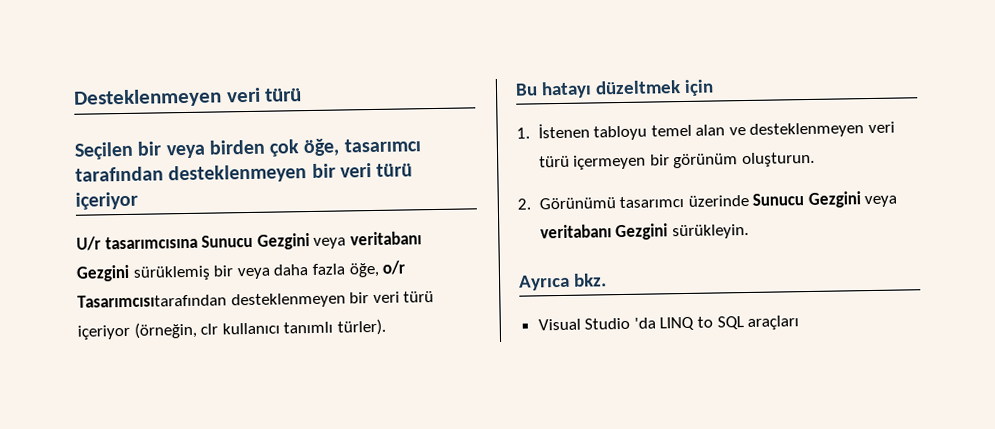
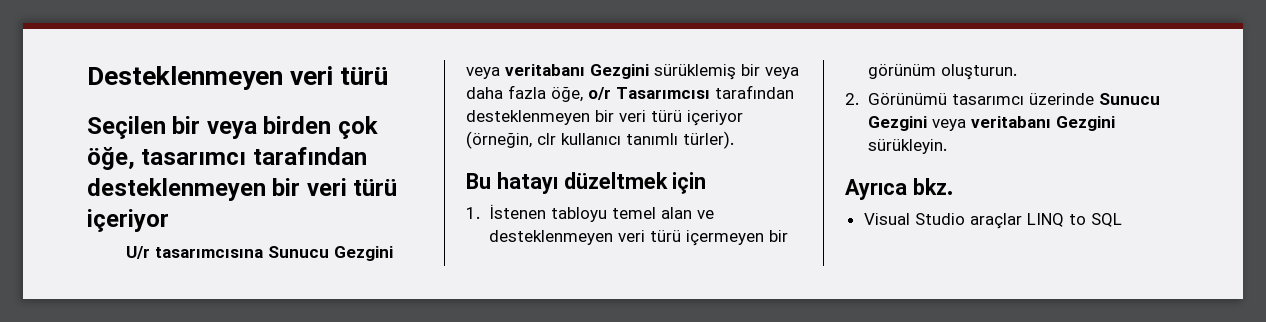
- U/r tasarımcısına Sunucu Gezgini veya veritabanı Gezgini sürüklemiş bir veya daha fazla öğe, o/r Tasarımcısıtarafından desteklenmeyen bir veri türü içeriyor (örneğin, clr kullanıcı tanımlı türler).
+ U/r tasarımcısına Sunucu Gezgini veya veritabanı Gezgini sürüklemiş bir veya daha fazla öğe, o/r Tasarımcısı tarafından desteklenmeyen bir veri türü içeriyor (örneğin, clr kullanıcı tanımlı türler).
- Visual Studio 'da LINQ to SQL araçları
+ Visual Studio araçlar LINQ to SQL

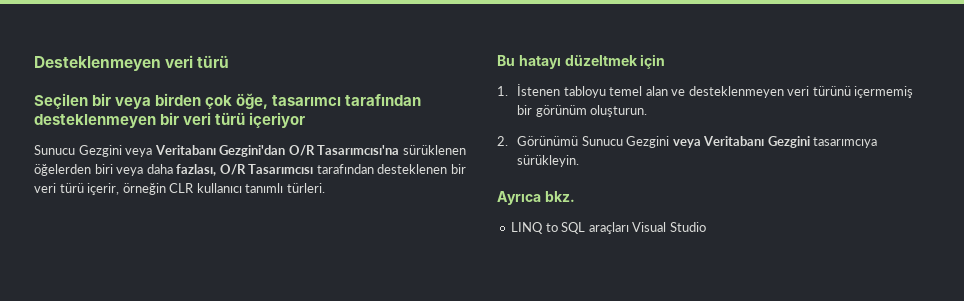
- U/r tasarımcısına Sunucu Gezgini veya veritabanı Gezgini sürüklemiş bir veya daha fazla öğe, o/r Tasarımcısı tarafından desteklenmeyen bir veri türü içeriyor (örneğin, clr kullanıcı tanımlı türler).
+ Sunucu Gezgini veya Veritabanı Gezgini'dan O/R Tasarımcısı'na sürüklenen öğelerden biri veya daha fazlası, O/R Tasarımcısı tarafından desteklenen bir veri türü içerir, örneğin CLR kullanıcı tanımlı türleri.
- 1. İstenen tabloyu temel alan ve desteklenmeyen veri türü içermeyen bir görünüm oluşturun.
+ 1. İstenen tabloyu temel alan ve desteklenmeyen veri türünü içermemiş bir görünüm oluşturun.
- 2. Görünümü tasarımcı üzerinde Sunucu Gezgini veya veritabanı Gezgini sürükleyin.
+ 2. Görünümü Sunucu Gezgini veya Veritabanı Gezgini tasarımcıya sürükleyin.
- Visual Studio araçlar LINQ to SQL
+ LINQ to SQL araçları Visual Studio

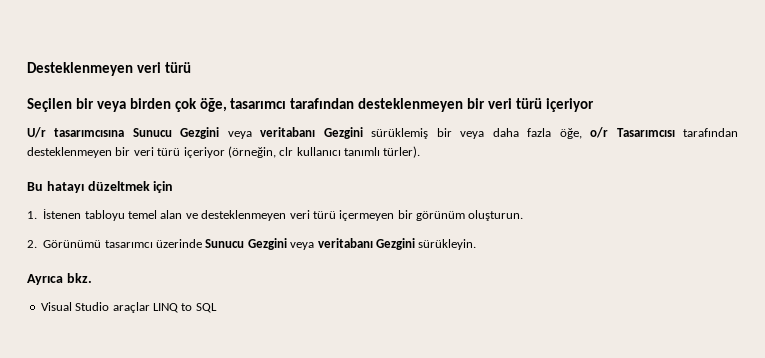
- Sunucu Gezgini veya Veritabanı Gezgini'dan O/R Tasarımcısı'na sürüklenen öğelerden biri veya daha fazlası, O/R Tasarımcısı tarafından desteklenen bir veri türü içerir, örneğin CLR kullanıcı tanımlı türleri.
+ U/r tasarımcısına Sunucu Gezgini veya veritabanı Gezgini sürüklemiş bir veya daha fazla öğe, o/r Tasarımcısı tarafından desteklenmeyen bir veri türü içeriyor (örneğin, clr kullanıcı tanımlı türler).
- 1. İstenen tabloyu temel alan ve desteklenmeyen veri türünü içermemiş bir görünüm oluşturun.
+ 1. İstenen tabloyu temel alan ve desteklenmeyen veri türü içermeyen bir görünüm oluşturun.
- 2. Görünümü Sunucu Gezgini veya Veritabanı Gezgini tasarımcıya sürükleyin.
+ 2. Görünümü tasarımcı üzerinde Sunucu Gezgini veya veritabanı Gezgini sürükleyin.
- LINQ to SQL araçları Visual Studio
+ Visual Studio araçlar LINQ to SQL

